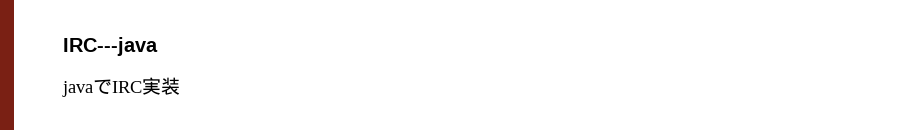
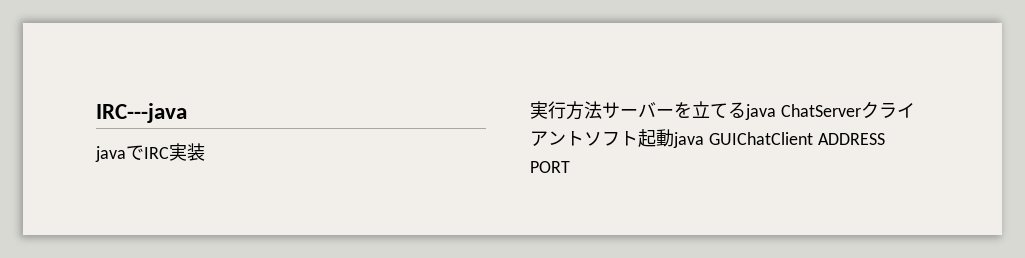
+ 実行方法サーバーを立てるjava ChatServerクライアントソフト起動java GUIChatClient ADDRESS PORT

